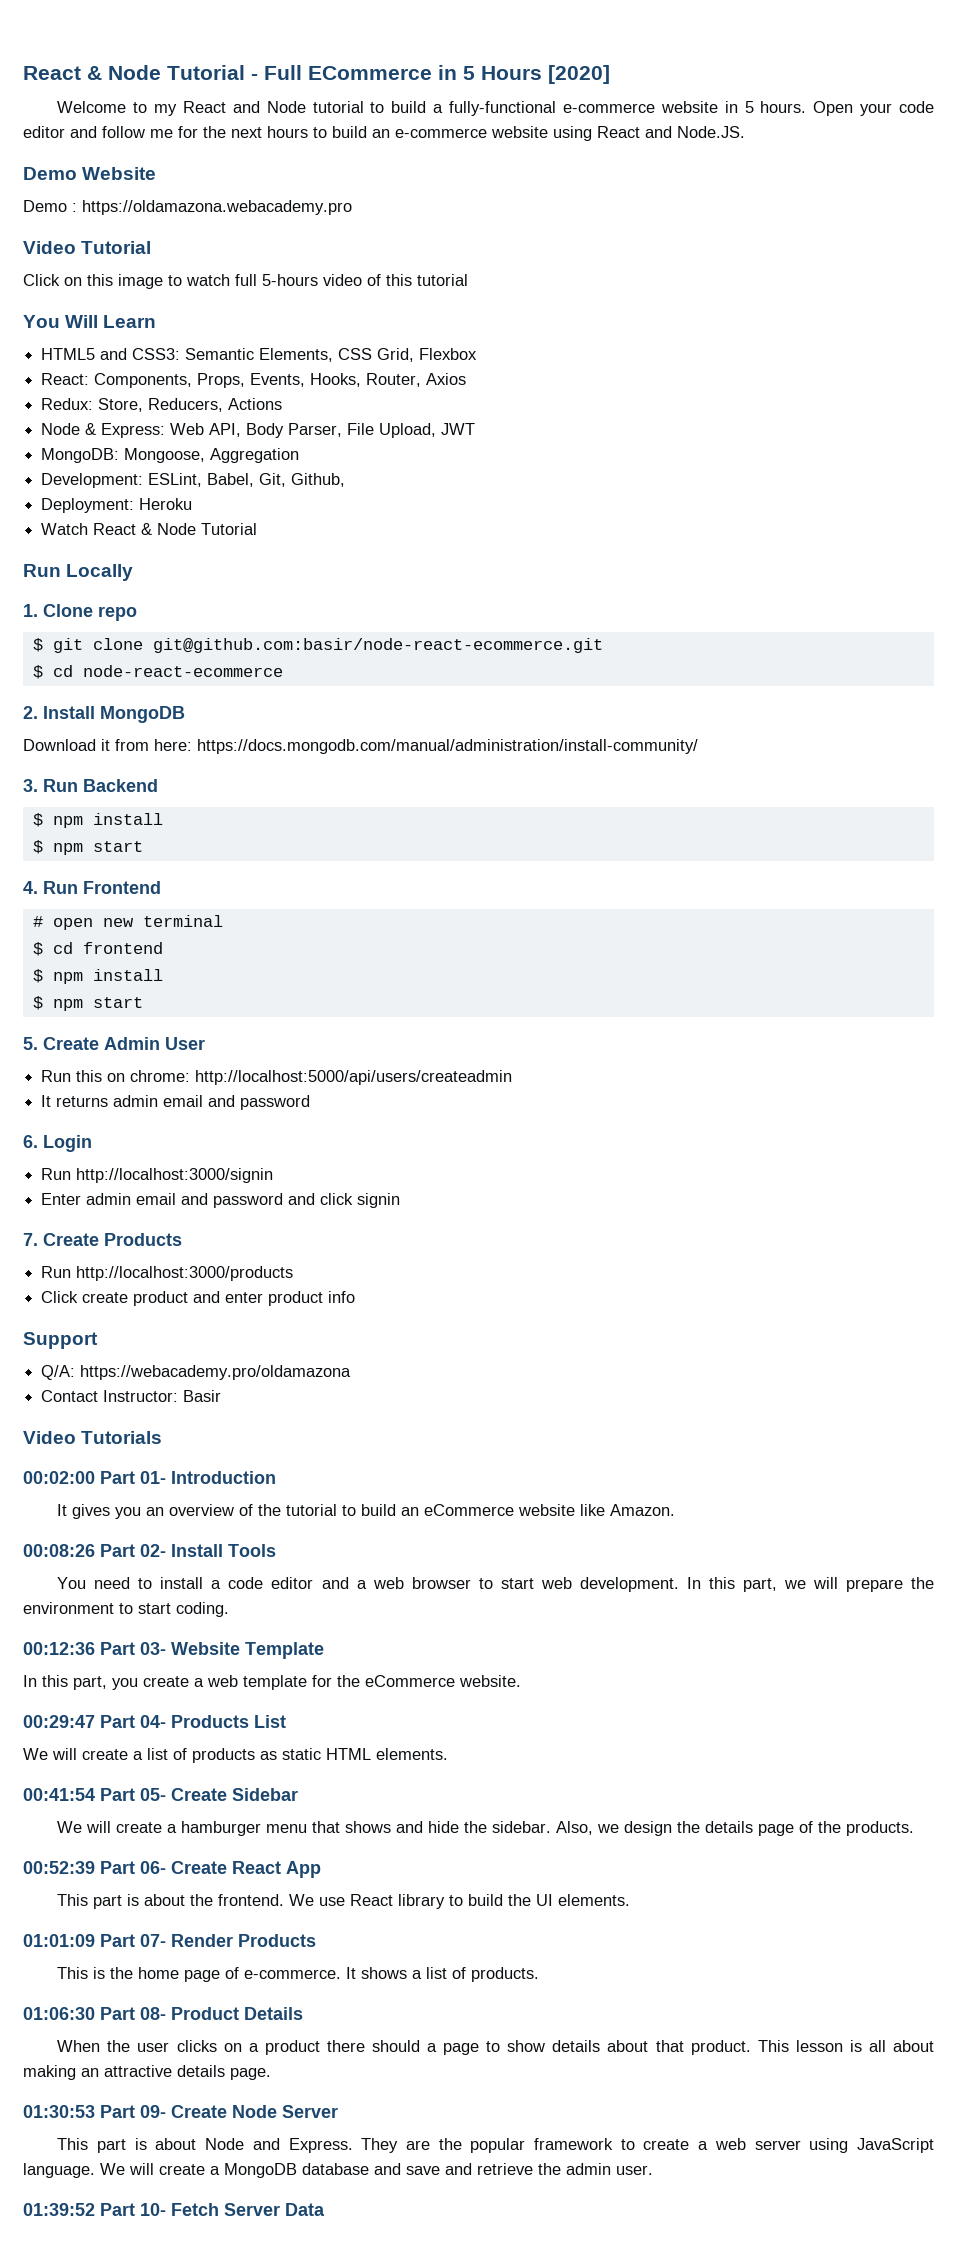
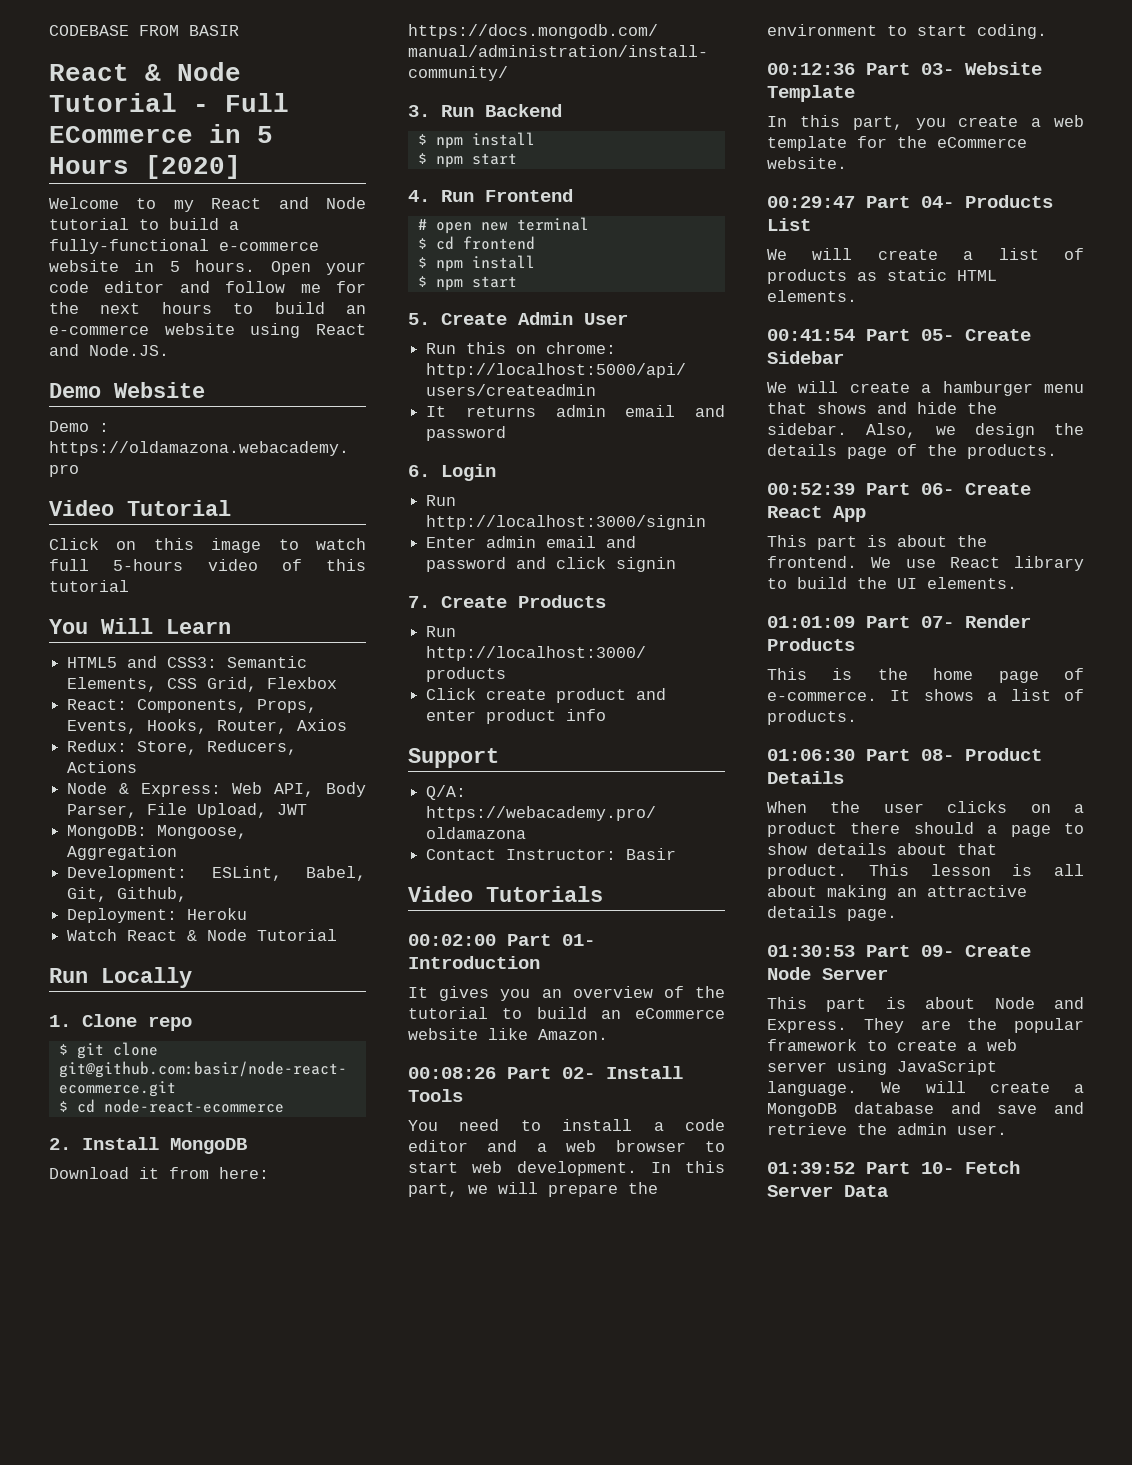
+ CODEBASE FROM BASIR

